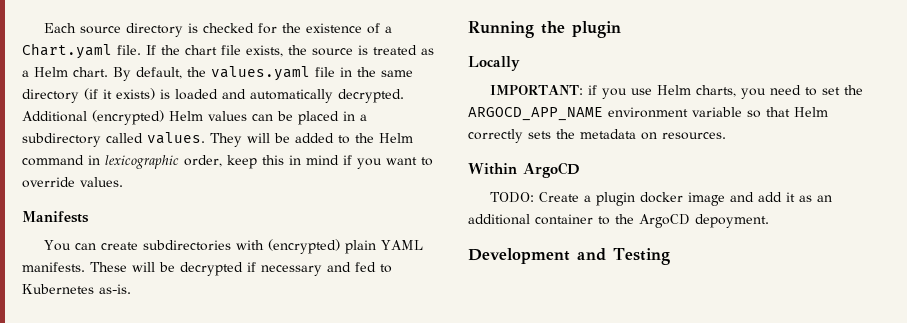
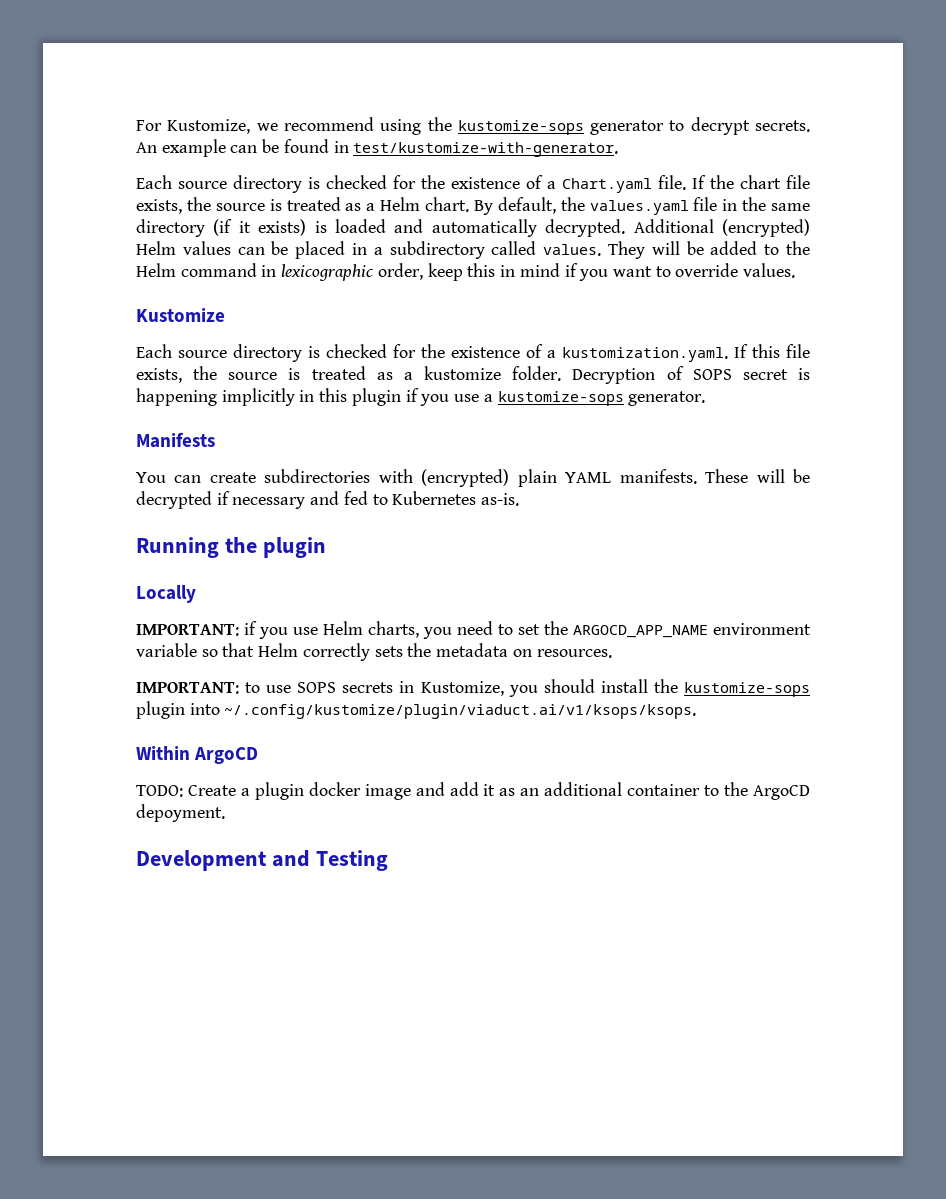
+ For Kustomize, we recommend using the kustomize-sops generator to decrypt secrets. An example can be found in test/kustomize-with-generator.
+ Kustomize
+ Each source directory is checked for the existence of a kustomization.yaml. If this file exists, the source is treated as a kustomize folder. Decryption of SOPS secret is happening implicitly in this plugin if you use a kustomize-sops generator.
+ IMPORTANT: to use SOPS secrets in Kustomize, you should install the kustomize-sops plugin into ~/.config/kustomize/plugin/viaduct.ai/v1/ksops/ksops.

